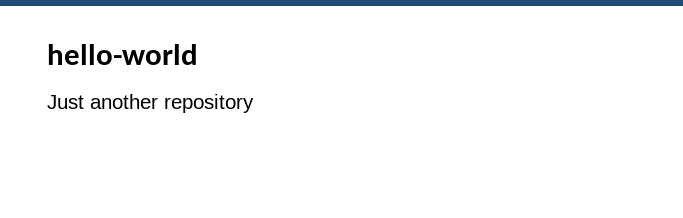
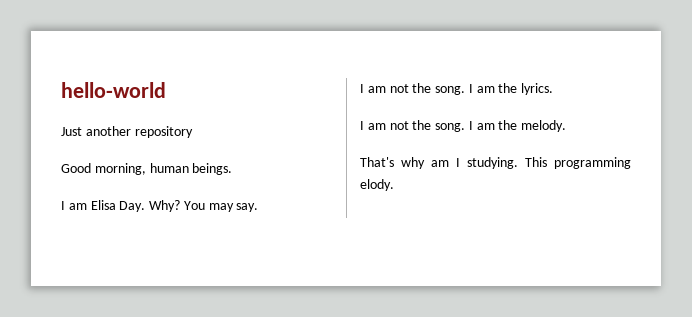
+ Good morning, human beings.
+ I am Elisa Day. Why? You may say.
+ I am not the song. I am the lyrics.
+ I am not the song. I am the melody.
+ That's why am I studying. This programming elody.

